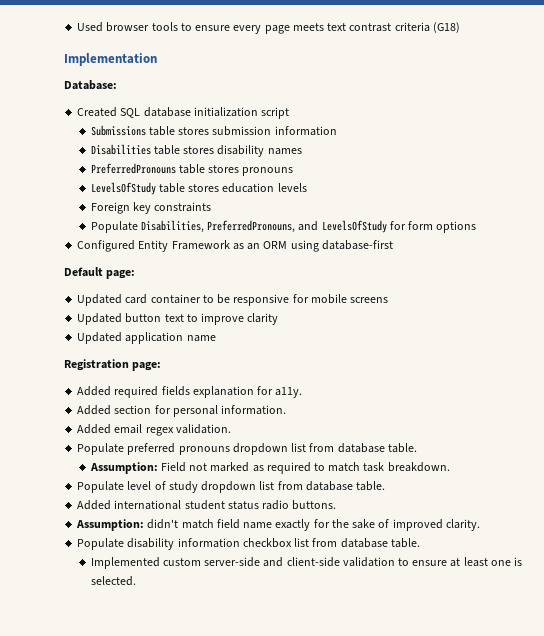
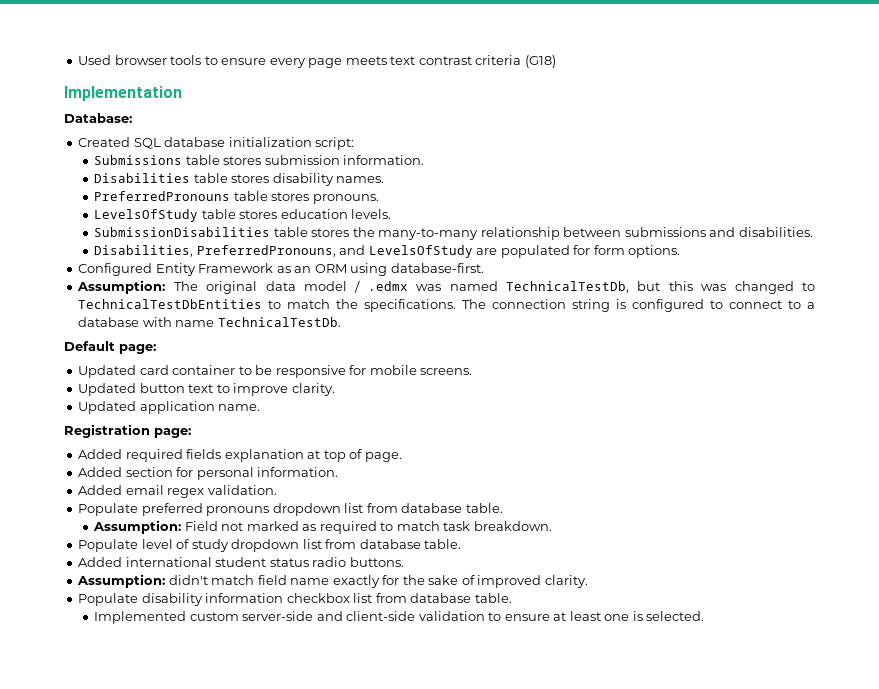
- Created SQL database initialization script
+ Created SQL database initialization script:
- Submissions table stores submission information
+ Submissions table stores submission information.
- Disabilities table stores disability names
+ Disabilities table stores disability names.
- PreferredPronouns table stores pronouns
+ PreferredPronouns table stores pronouns.
- LevelsOfStudy table stores education levels
- Foreign key constraints
- Populate Disabilities, PreferredPronouns, and LevelsOfStudy for form options
+ LevelsOfStudy table stores education levels.
+ SubmissionDisabilities table stores the many-to-many relationship between submissions and disabilities.
+ Disabilities, PreferredPronouns, and LevelsOfStudy are populated for form options.
- Configured Entity Framework as an ORM using database-first
+ Configured Entity Framework as an ORM using database-first.
+ Assumption: The original data model / .edmx was named TechnicalTestDb, but this was changed to TechnicalTestDbEntities to match the specifications. The connection string is configured to connect to a database with name TechnicalTestDb.
- Updated card container to be responsive for mobile screens
+ Updated card container to be responsive for mobile screens.
- Updated button text to improve clarity
+ Updated button text to improve clarity.
- Updated application name
+ Updated application name.
- Added required fields explanation for a11y.
+ Added required fields explanation at top of page.

